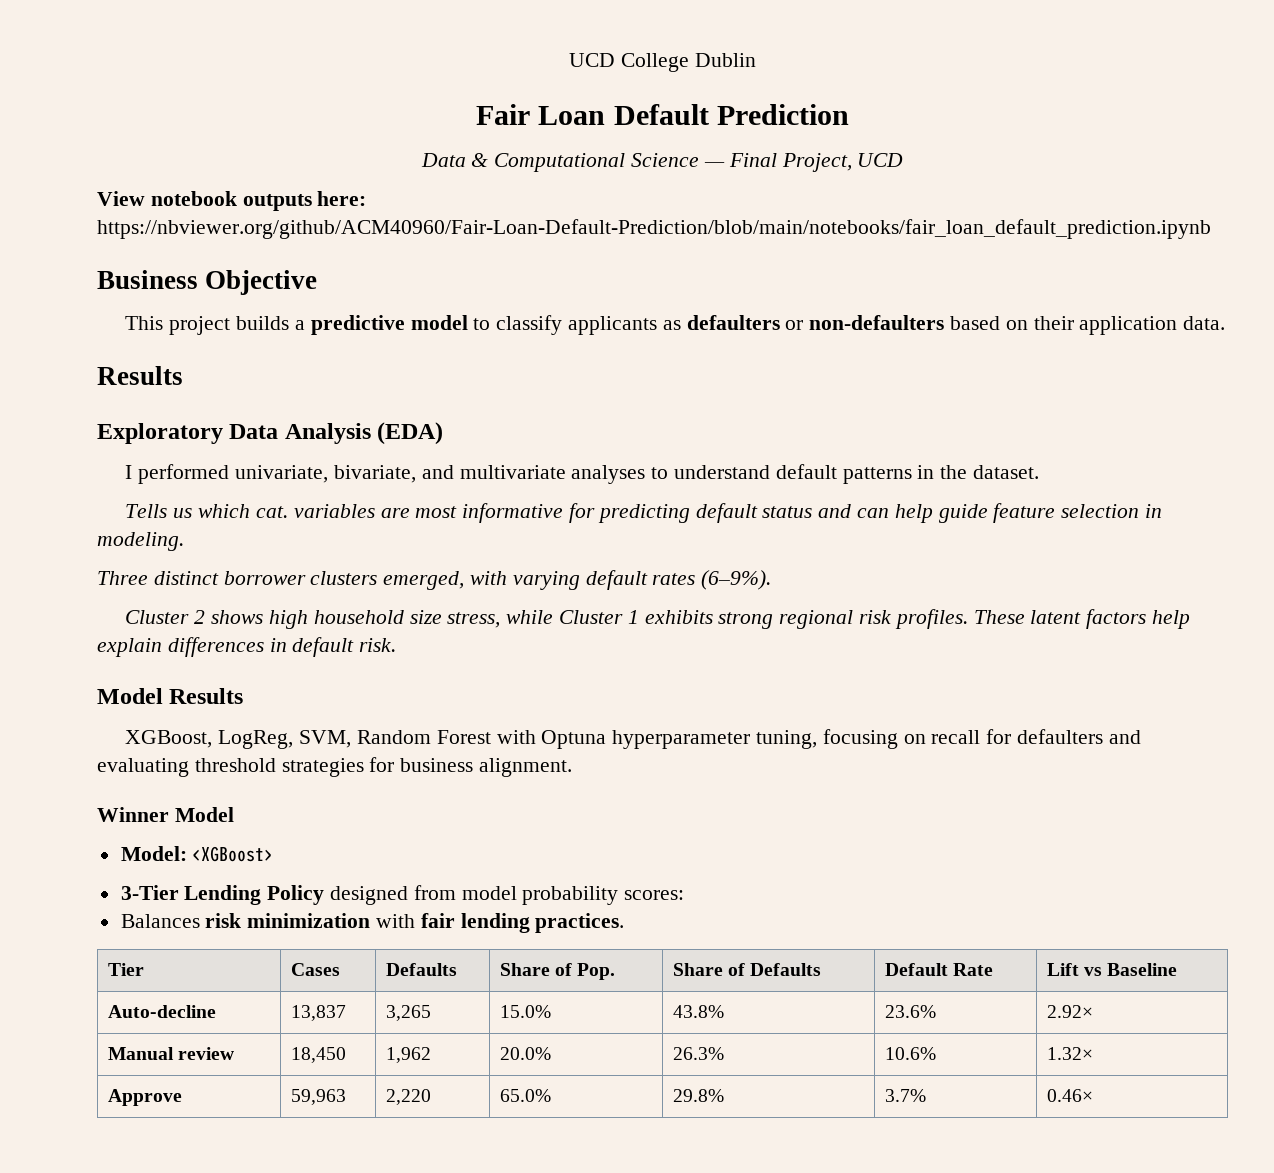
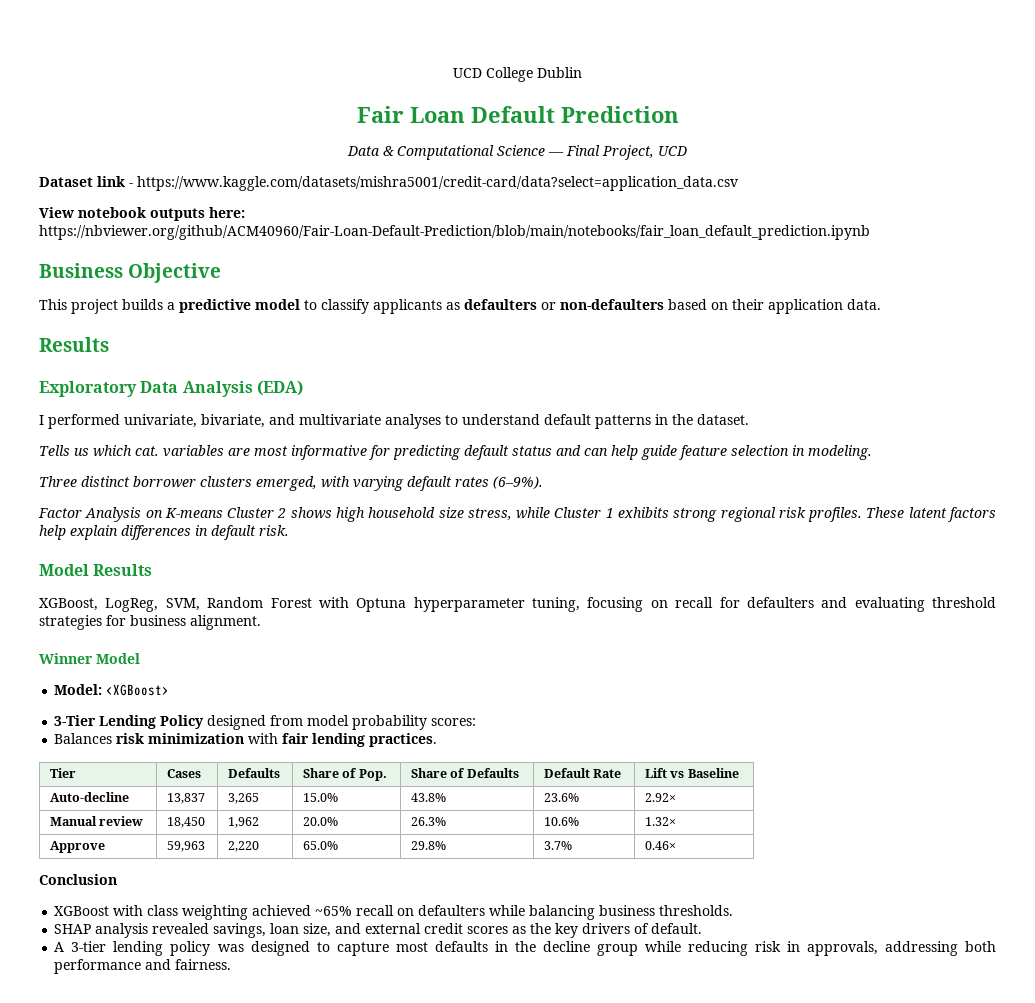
+ Dataset link - https://www.kaggle.com/datasets/mishra5001/credit-card/data?select=application_data.csv
- Cluster 2 shows high household size stress, while Cluster 1 exhibits strong regional risk profiles.
+ Factor Analysis on K-means Cluster 2 shows high household size stress, while Cluster 1 exhibits strong regional risk profiles.
+ Conclusion
+ XGBoost with class weighting achieved ~65% recall on defaulters while balancing business thresholds.
+ SHAP analysis revealed savings, loan size, and external credit scores as the key drivers of default.
+ A 3-tier lending policy was designed to capture most defaults in the decline group while reducing risk in approvals, addressing both performance and fairness.

